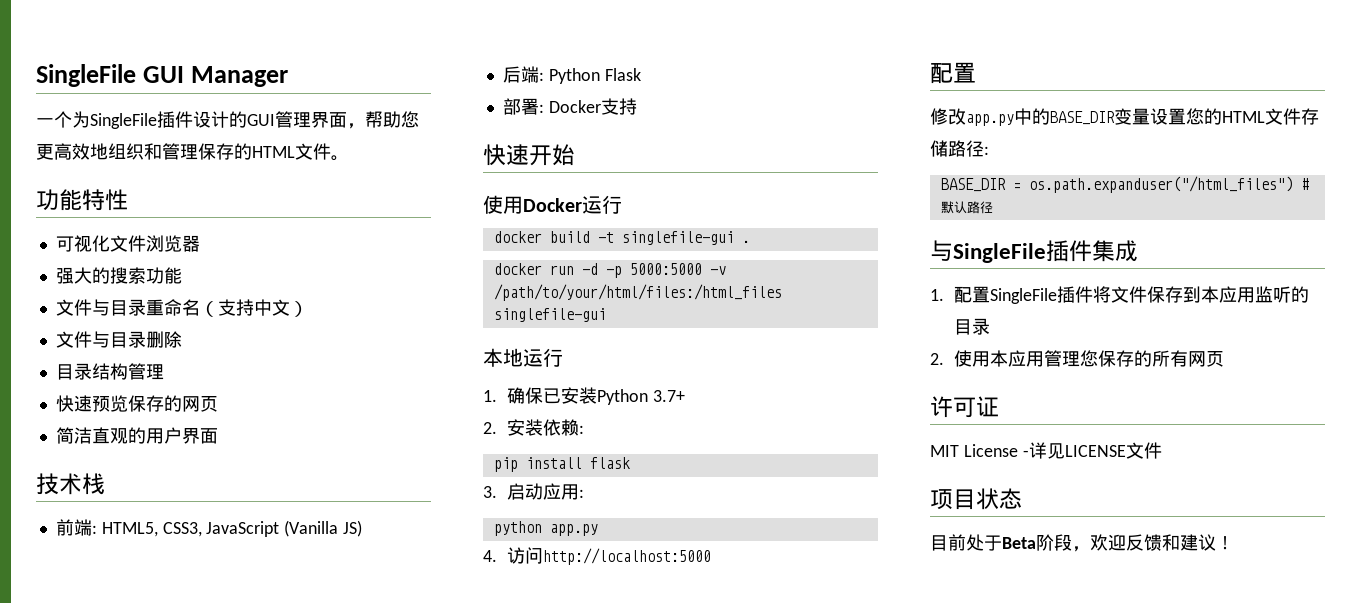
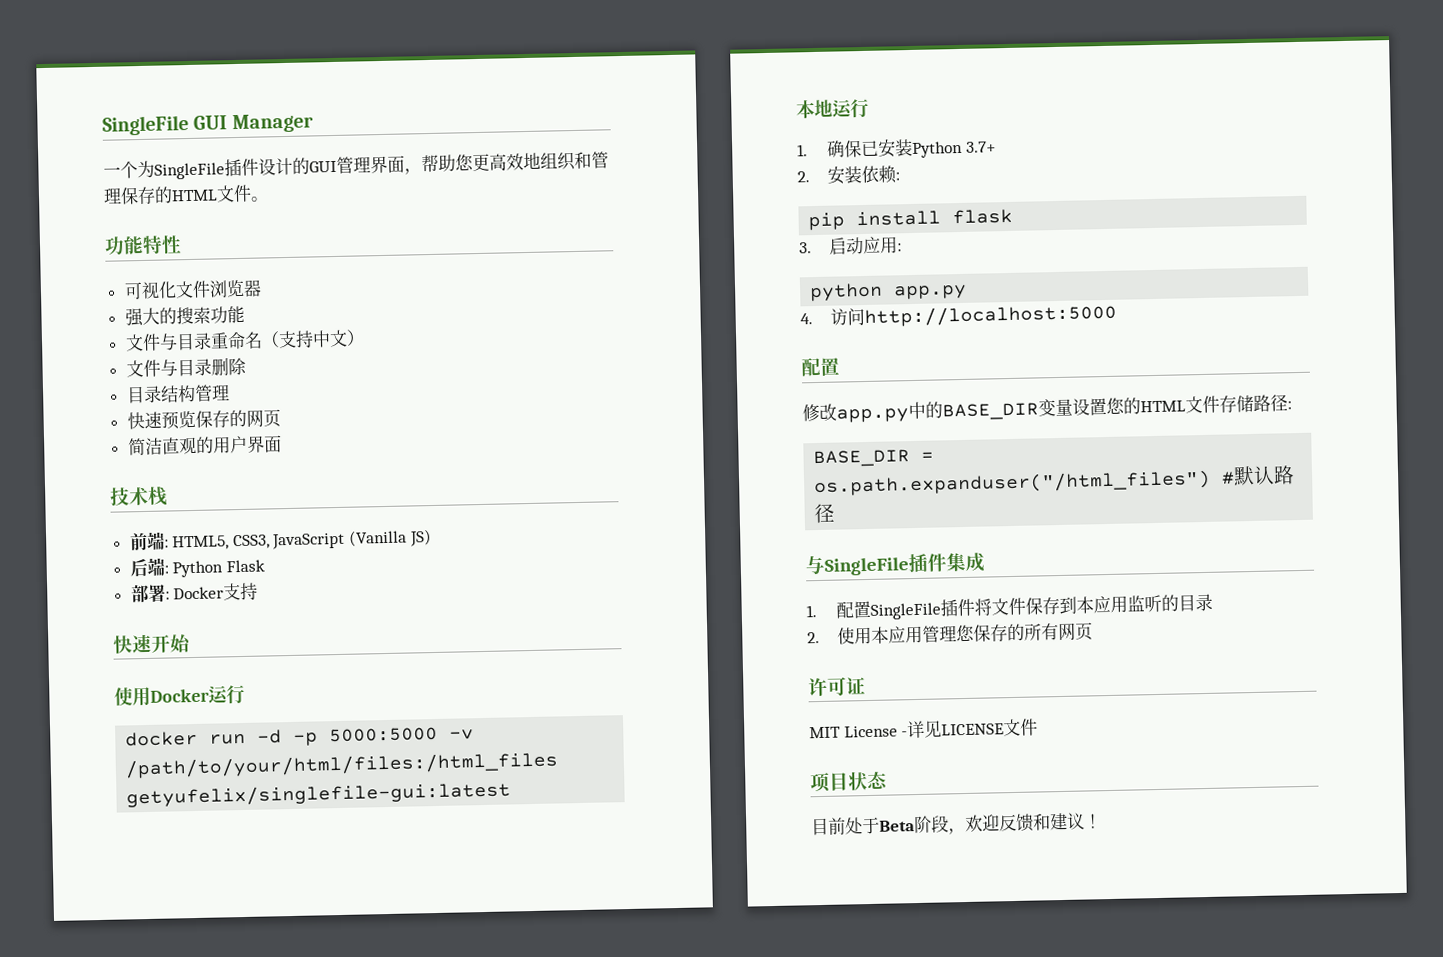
- docker build -t singlefile-gui .
- docker run -d -p 5000:5000 -v /path/to/your/html/files:/html_files singlefile-gui
+ docker run -d -p 5000:5000 -v /path/to/your/html/files:/html_files getyufelix/singlefile-gui:latest

